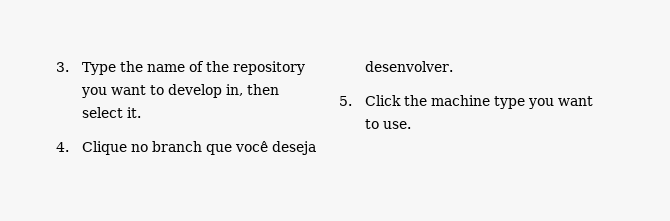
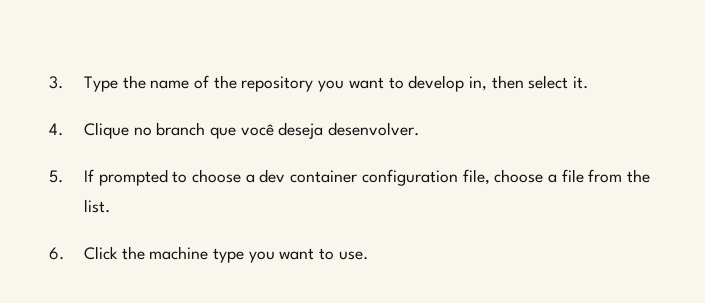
- 5. Click the machine type you want to use.
+ 5. If prompted to choose a dev container configuration file, choose a file from the list.
+ 6. Click the machine type you want to use.

